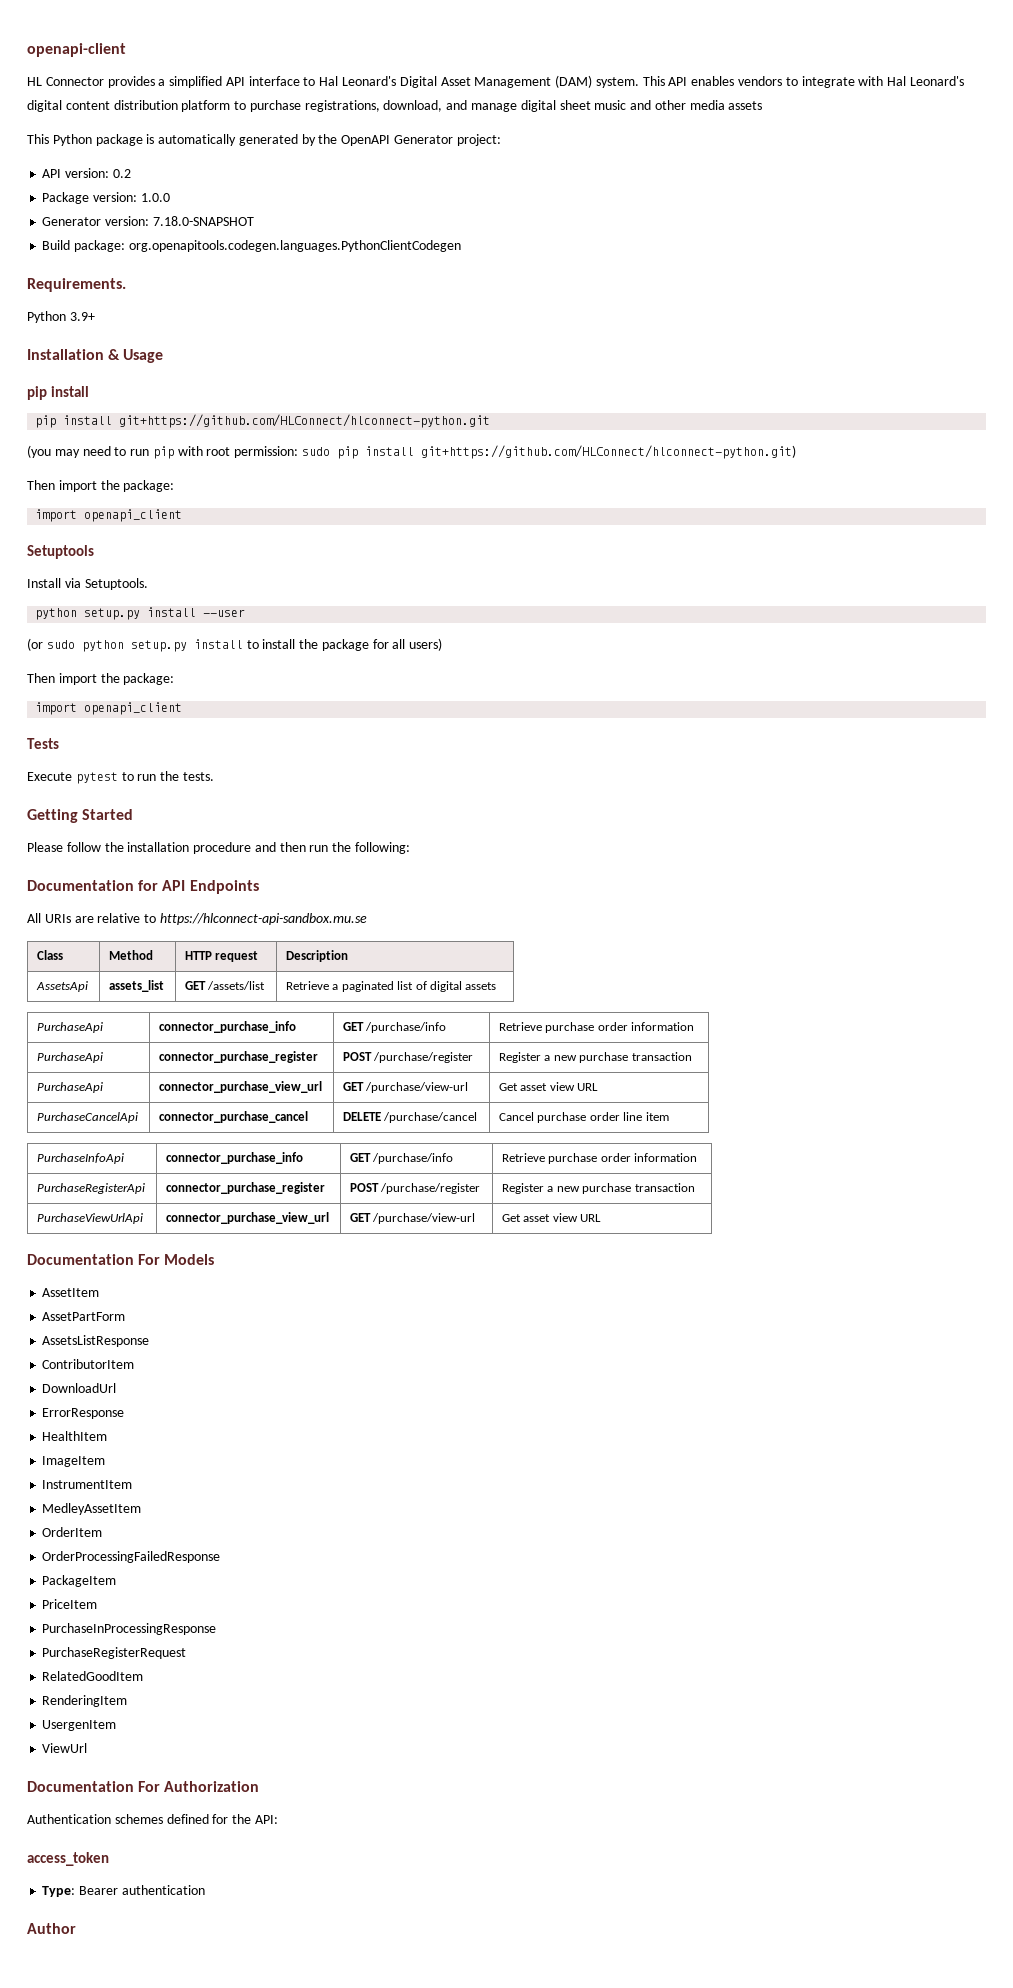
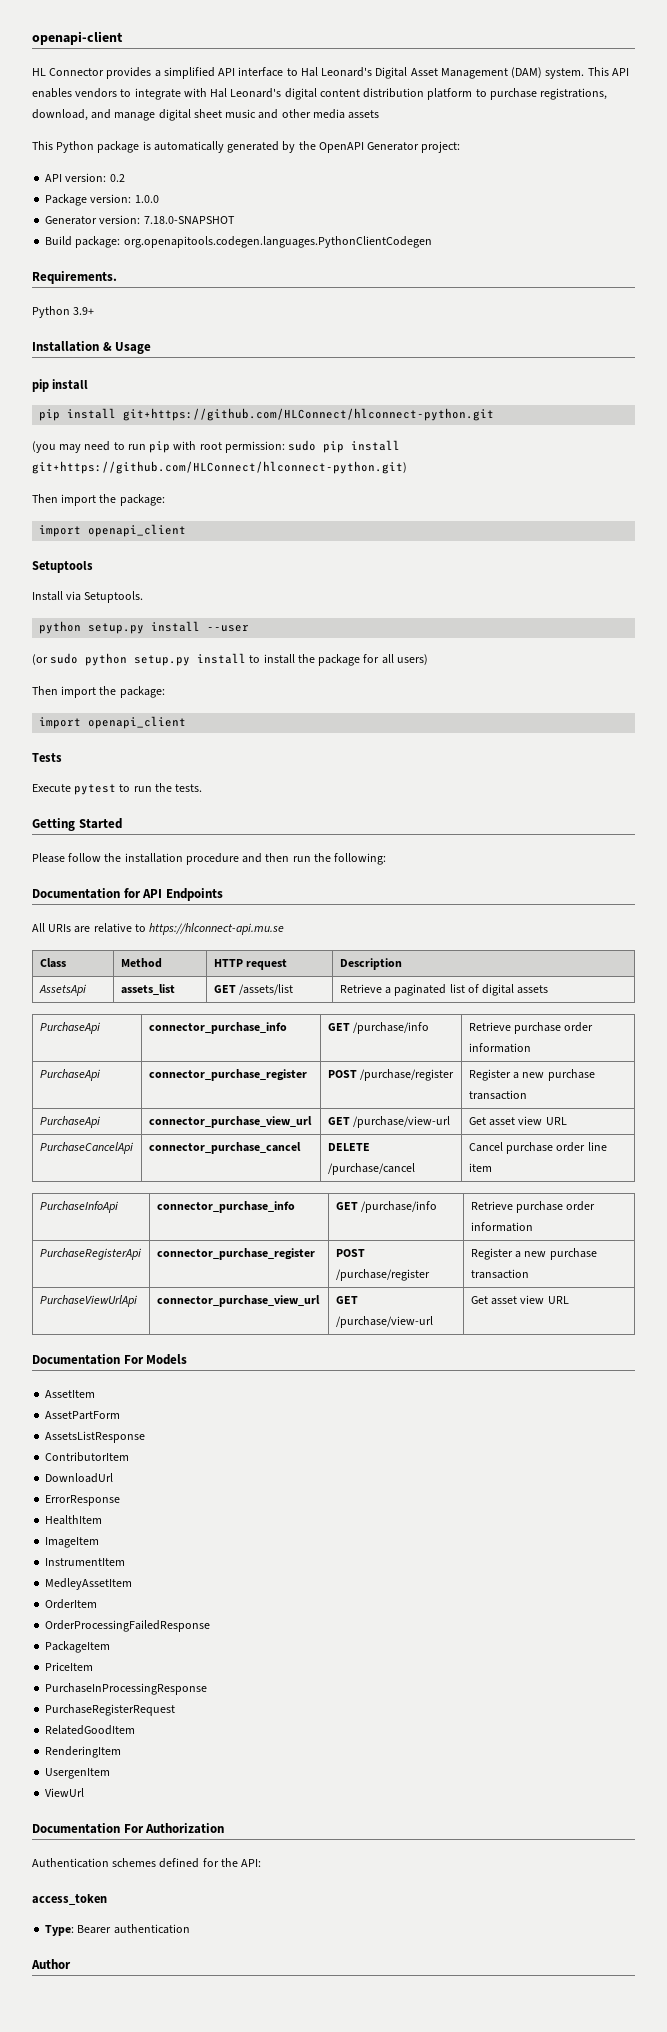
- All URIs are relative to https://hlconnect-api-sandbox.mu.se
+ All URIs are relative to https://hlconnect-api.mu.se

